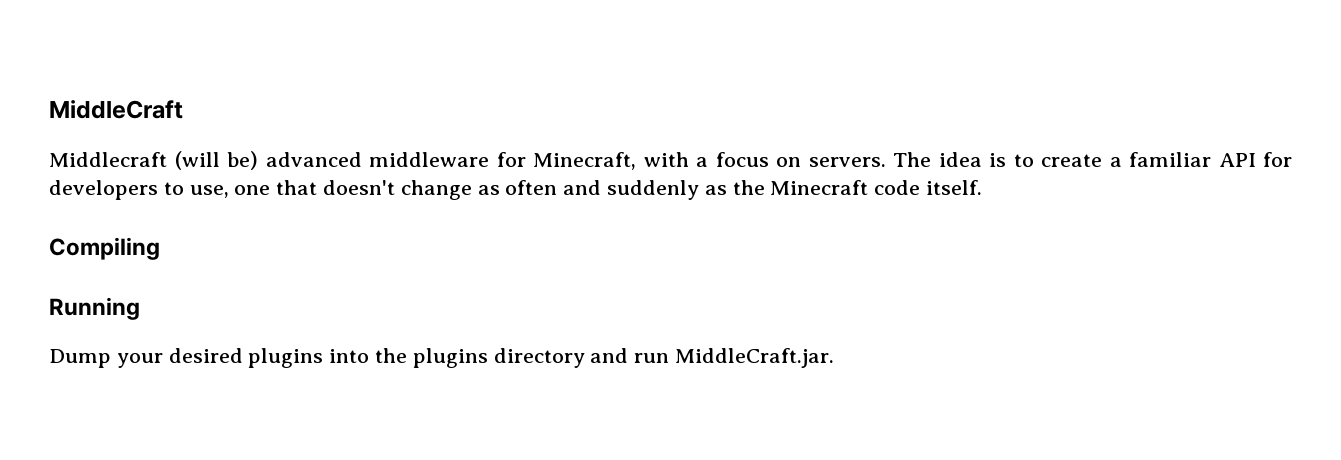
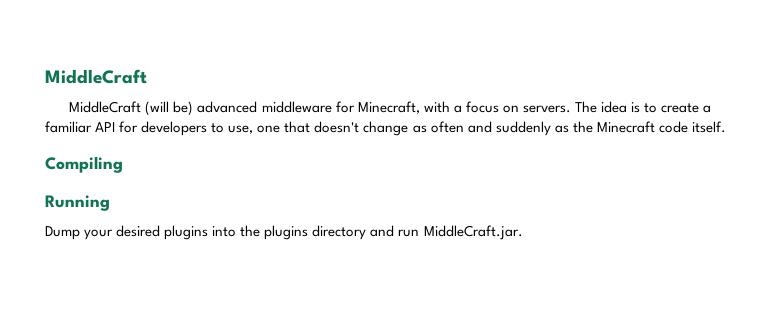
- Middlecraft (will be) advanced middleware for Minecraft, with a focus on servers.
+ MiddleCraft (will be) advanced middleware for Minecraft, with a focus on servers.

